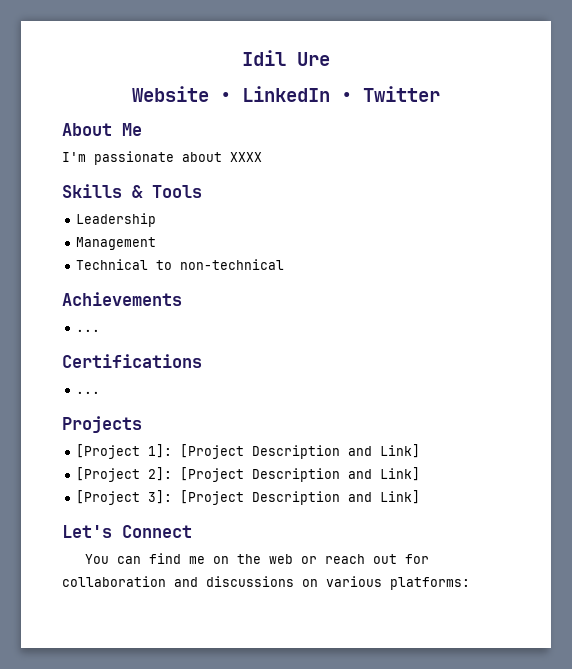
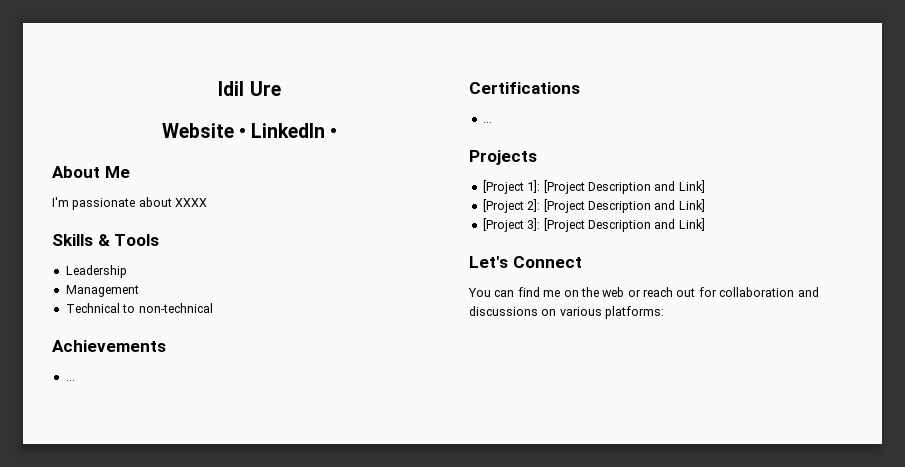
- Website • LinkedIn • Twitter
+ Website • LinkedIn •

